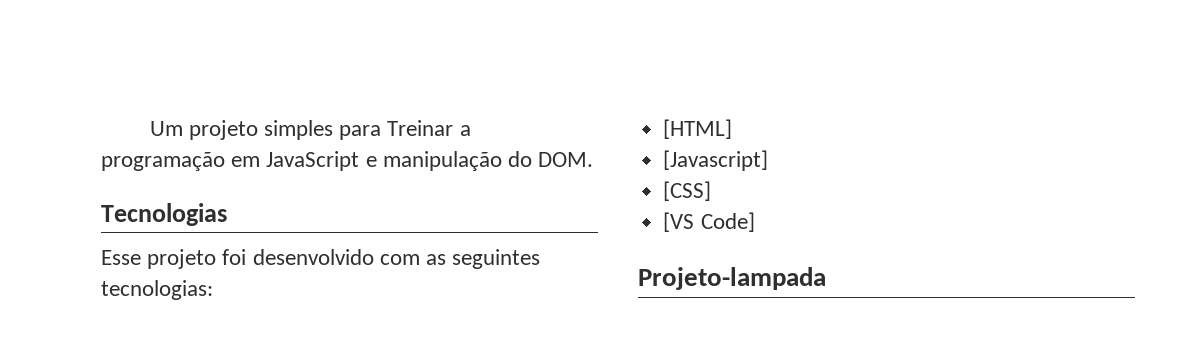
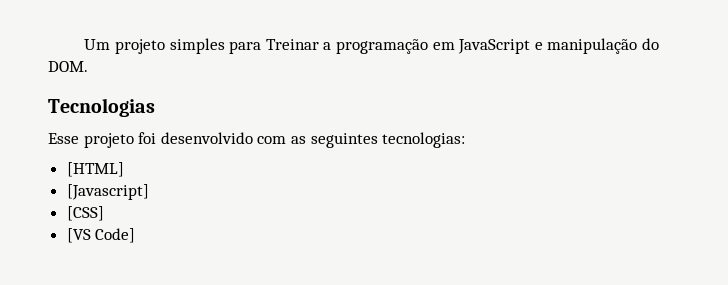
- Projeto-lampada

